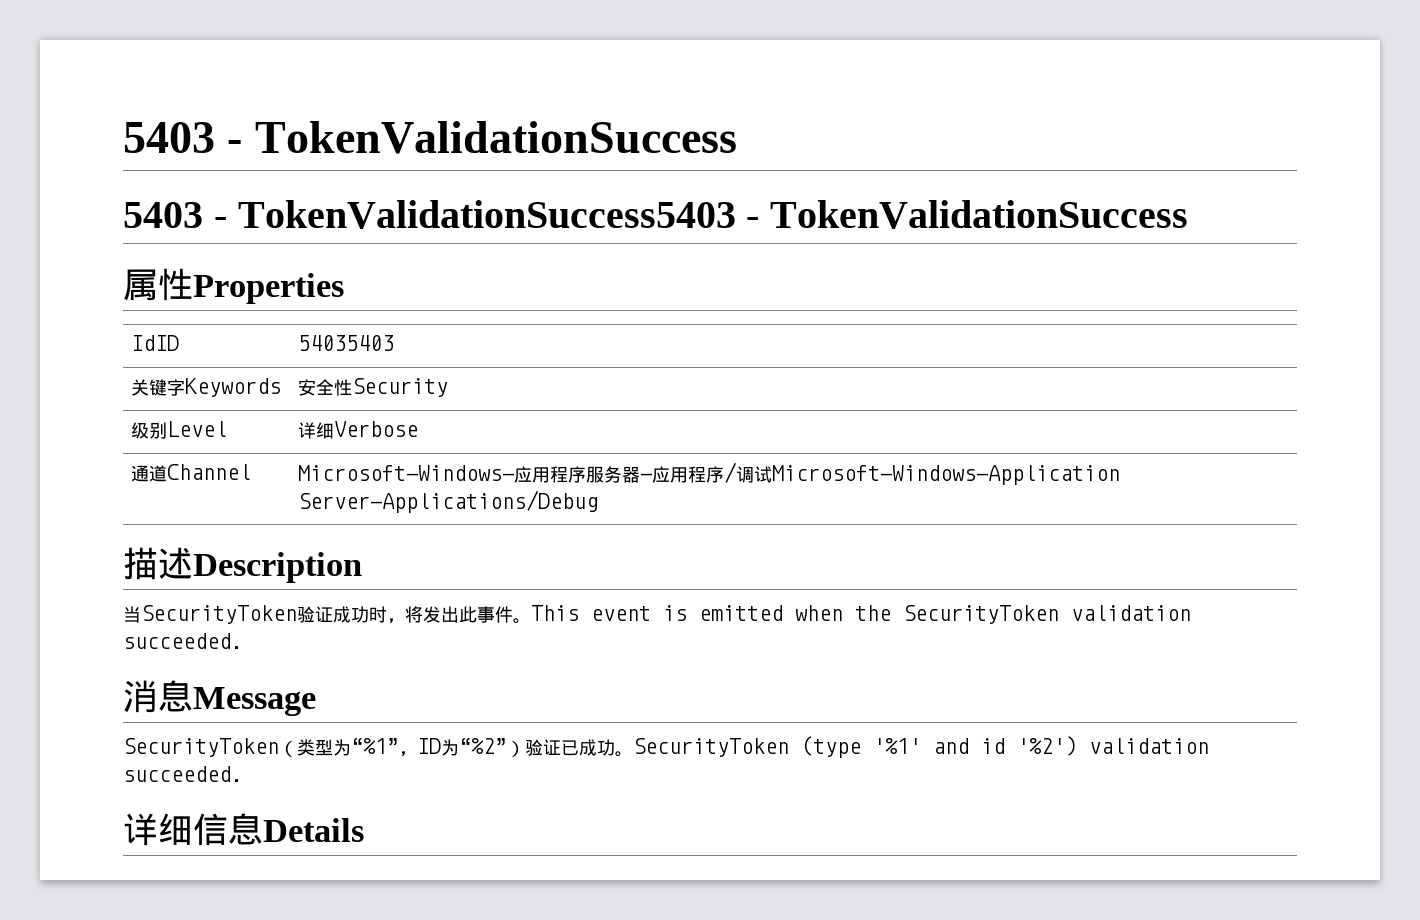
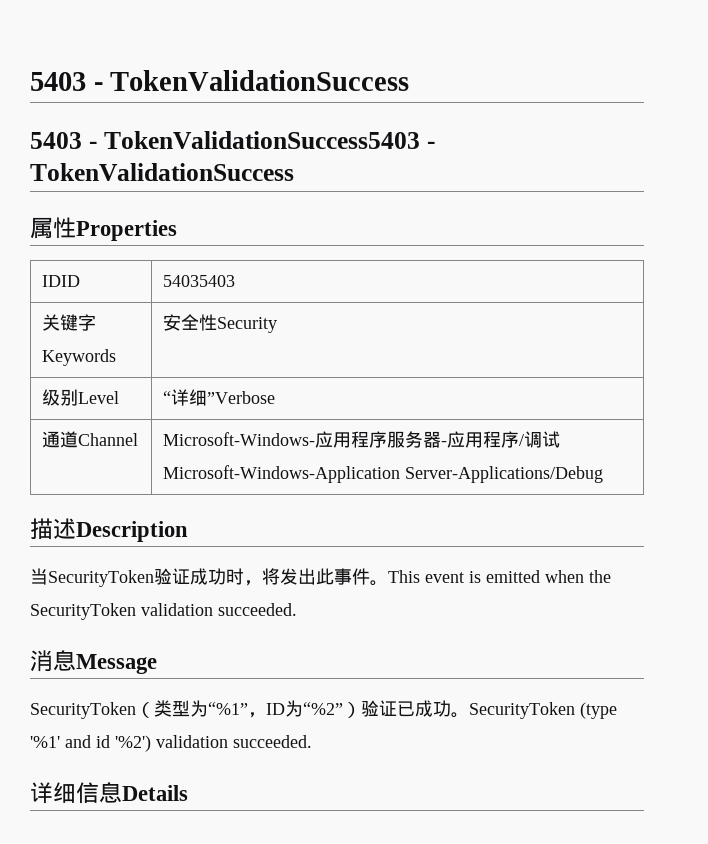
- IdID | 54035403
+ IDID | 54035403
- 级别Level | 详细Verbose
+ 级别Level | “详细”Verbose

